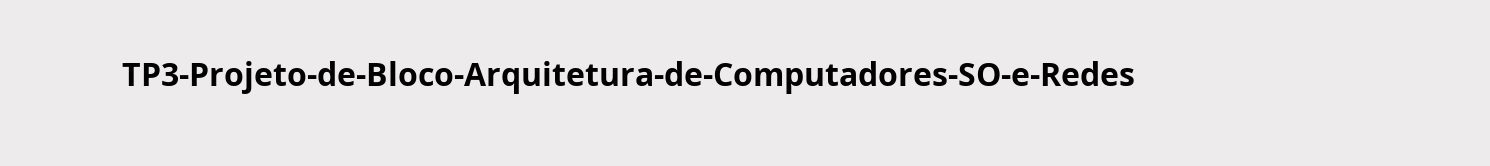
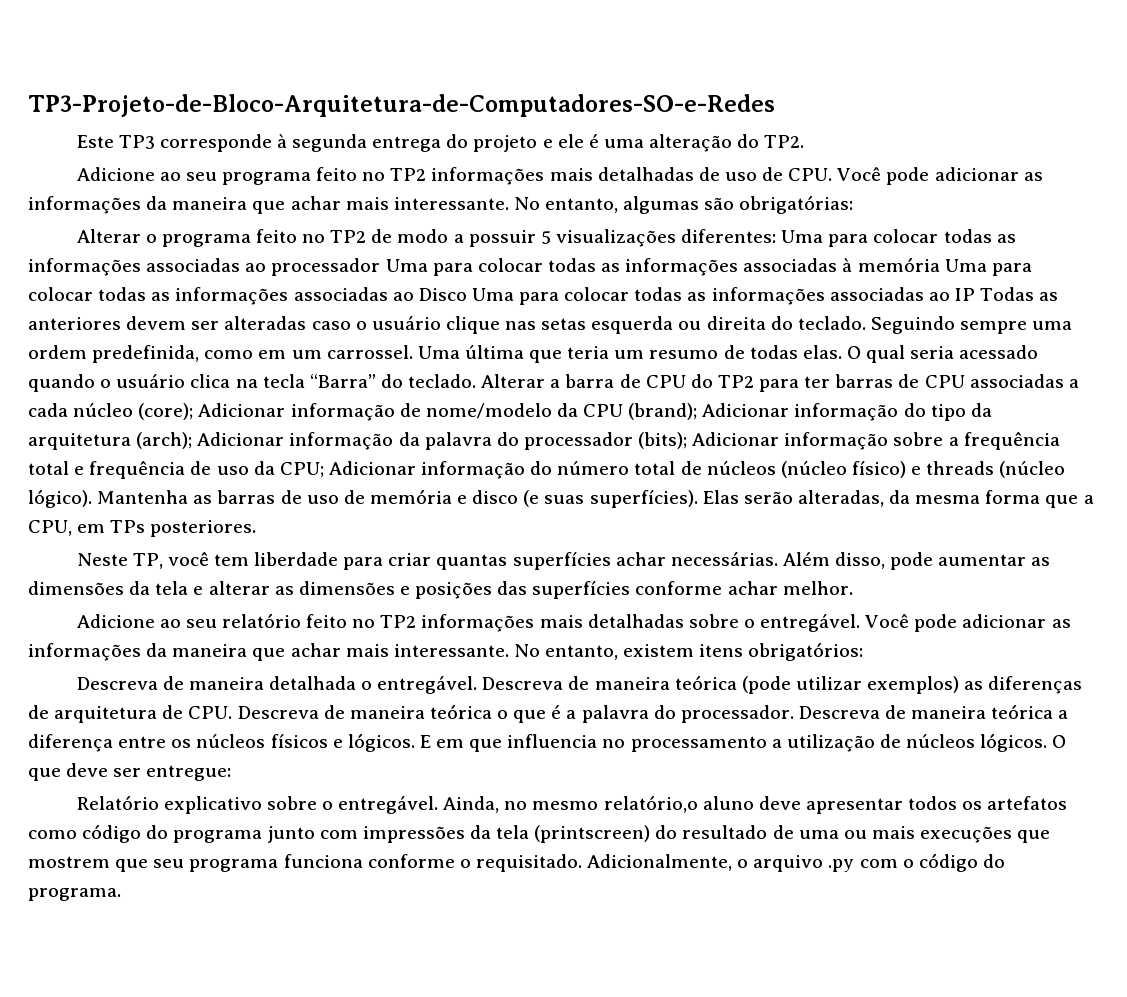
+ Este TP3 corresponde à segunda entrega do projeto e ele é uma alteração do TP2.
+ Adicione ao seu programa feito no TP2 informações mais detalhadas de uso de CPU. Você pode adicionar as informações da maneira que achar mais interessante. No entanto, algumas são obrigatórias:
+ Alterar o programa feito no TP2 de modo a possuir 5 visualizações diferentes: Uma para colocar todas as informações associadas ao processador Uma para colocar todas as informações associadas à memória Uma para colocar todas as informações associadas ao Disco Uma para colocar todas as informações associadas ao IP Todas as anteriores devem ser alteradas caso o usuário clique nas setas esquerda ou direita do teclado. Seguindo sempre uma ordem predefinida, como em um carrossel. Uma última que teria um resumo de todas elas. O qual seria acessado quando o usuário clica na tecla “Barra” do teclado. Alterar a barra de CPU do TP2 para ter barras de CPU associadas a cada núcleo (core); Adicionar informação de nome/modelo da CPU (brand); Adicionar informação do tipo da arquitetura (arch); Adicionar informação da palavra do processador (bits); Adicionar informação sobre a frequência total e frequência de uso da CPU; Adicionar informação do número total de núcleos (núcleo físico) e threads (núcleo lógico). Mantenha as barras de uso de memória e disco (e suas superfícies). Elas serão alteradas, da mesma forma que a CPU, em TPs posteriores.
+ Neste TP, você tem liberdade para criar quantas superfícies achar necessárias. Além disso, pode aumentar as dimensões da tela e alterar as dimensões e posições das superfícies conforme achar melhor.
+ Adicione ao seu relatório feito no TP2 informações mais detalhadas sobre o entregável. Você pode adicionar as informações da maneira que achar mais interessante. No entanto, existem itens obrigatórios:
+ Descreva de maneira detalhada o entregável. Descreva de maneira teórica (pode utilizar exemplos) as diferenças de arquitetura de CPU. Descreva de maneira teórica o que é a palavra do processador. Descreva de maneira teórica a diferença entre os núcleos físicos e lógicos. E em que influencia no processamento a utilização de núcleos lógicos. O que deve ser entregue:
+ Relatório explicativo sobre o entregável. Ainda, no mesmo relatório,o aluno deve apresentar todos os artefatos como código do programa junto com impressões da tela (printscreen) do resultado de uma ou mais execuções que mostrem que seu programa funciona conforme o requisitado. Adicionalmente, o arquivo .py com o código do programa.

